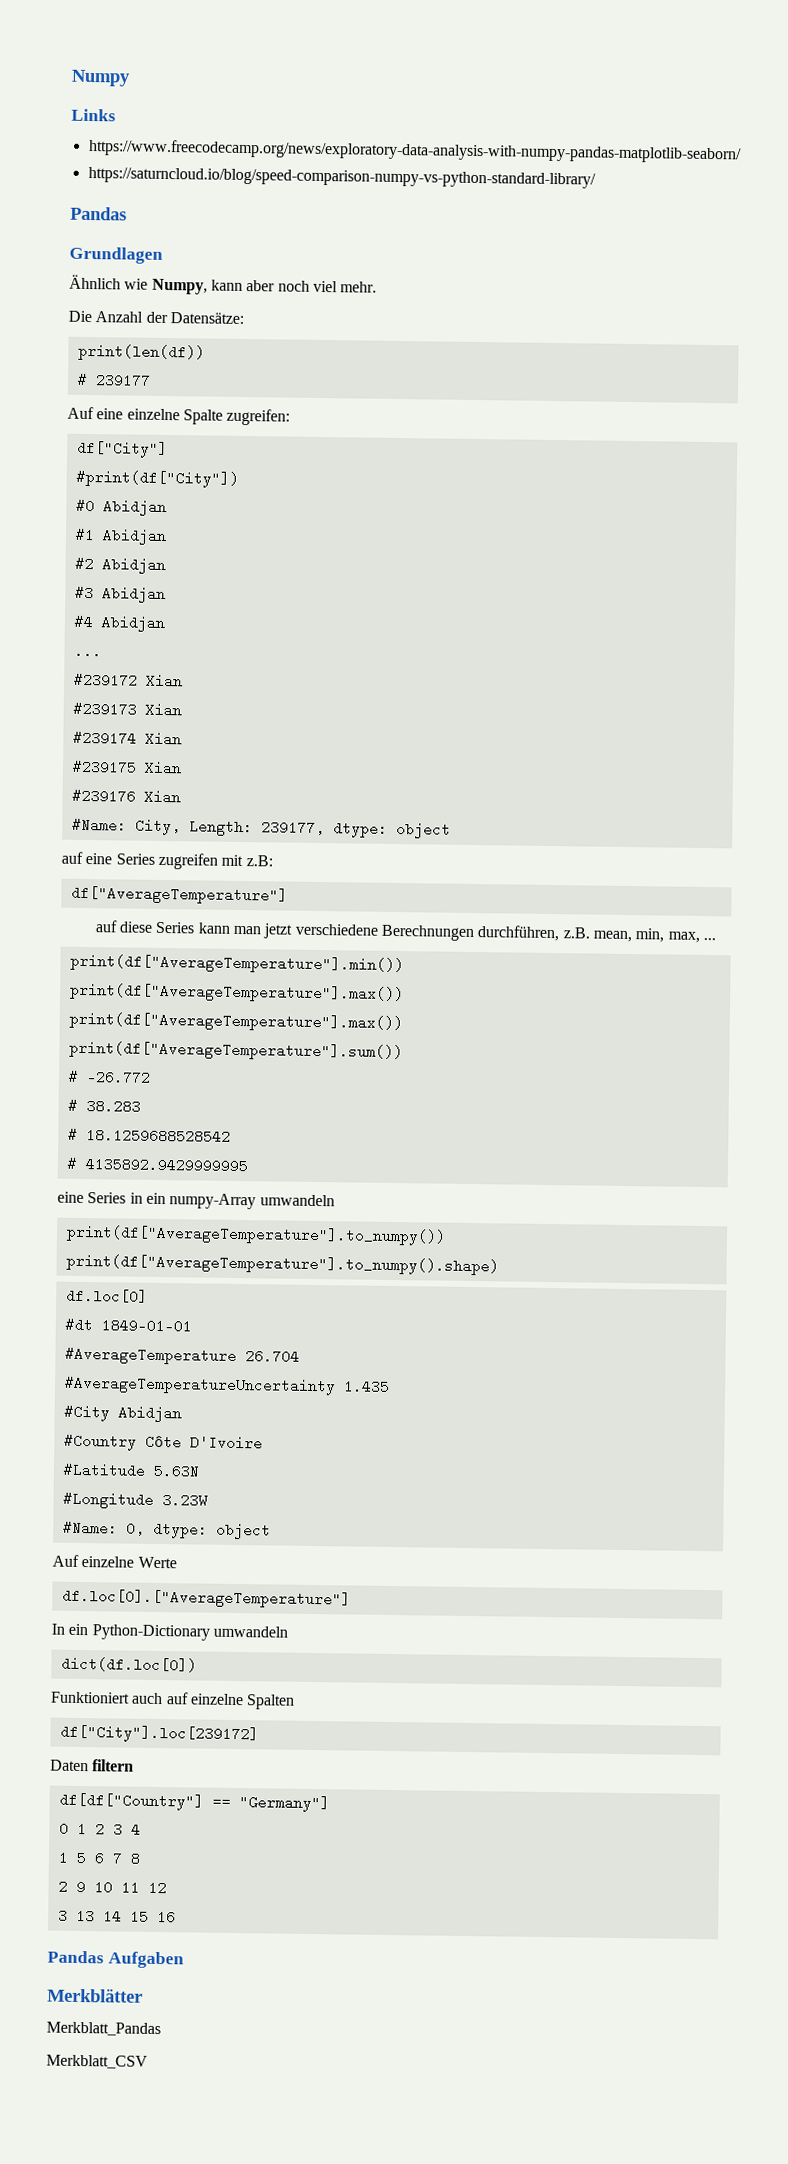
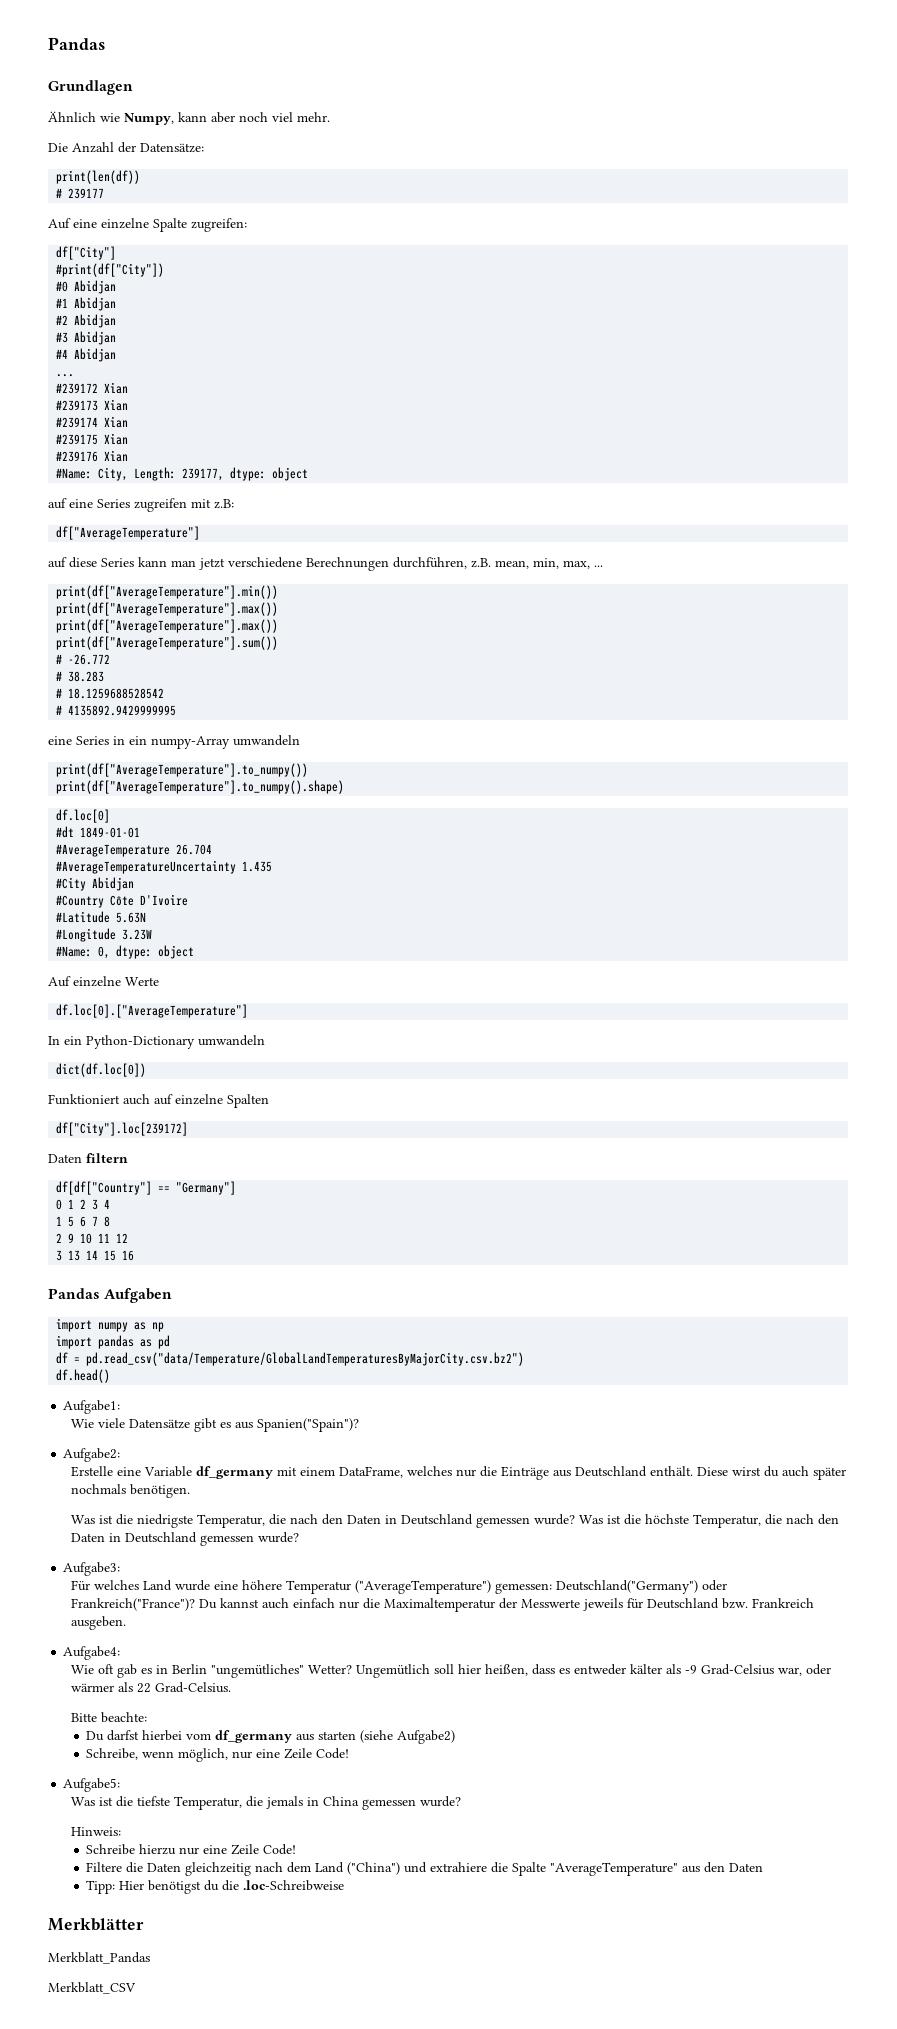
- Numpy
- Links
- https://www.freecodecamp.org/news/exploratory-data-analysis-with-numpy-pandas-matplotlib-seaborn/
- https://saturncloud.io/blog/speed-comparison-numpy-vs-python-standard-library/
+ import numpy as np
+ import pandas as pd
+ df = pd.read_csv("data/Temperature/GlobalLandTemperaturesByMajorCity.csv.bz2")
+ df.head()
+ Aufgabe1:
+ Wie viele Datensätze gibt es aus Spanien("Spain")?
+ Aufgabe2:
+ Erstelle eine Variable df_germany mit einem DataFrame, welches nur die Einträge aus Deutschland enthält. Diese wirst du auch später nochmals benötigen.
+ Was ist die niedrigste Temperatur, die nach den Daten in Deutschland gemessen wurde? Was ist die höchste Temperatur, die nach den Daten in Deutschland gemessen wurde?
+ Aufgabe3:
+ Für welches Land wurde eine höhere Temperatur ("AverageTemperature") gemessen: Deutschland("Germany") oder Frankreich("France")? Du kannst auch einfach nur die Maximaltemperatur der Messwerte jeweils für Deutschland bzw. Frankreich ausgeben.
+ Aufgabe4:
+ Wie oft gab es in Berlin "ungemütliches" Wetter? Ungemütlich soll hier heißen, dass es entweder kälter als -9 Grad-Celsius war, oder wärmer als 22 Grad-Celsius.
+ Bitte beachte:
+ Du darfst hierbei vom df_germany aus starten (siehe Aufgabe2)
+ Schreibe, wenn möglich, nur eine Zeile Code!
+ Aufgabe5:
+ Was ist die tiefste Temperatur, die jemals in China gemessen wurde?
+ Hinweis:
+ Schreibe hierzu nur eine Zeile Code!
+ Filtere die Daten gleichzeitig nach dem Land ("China") und extrahiere die Spalte "AverageTemperature" aus den Daten
+ Tipp: Hier benötigst du die .loc-Schreibweise

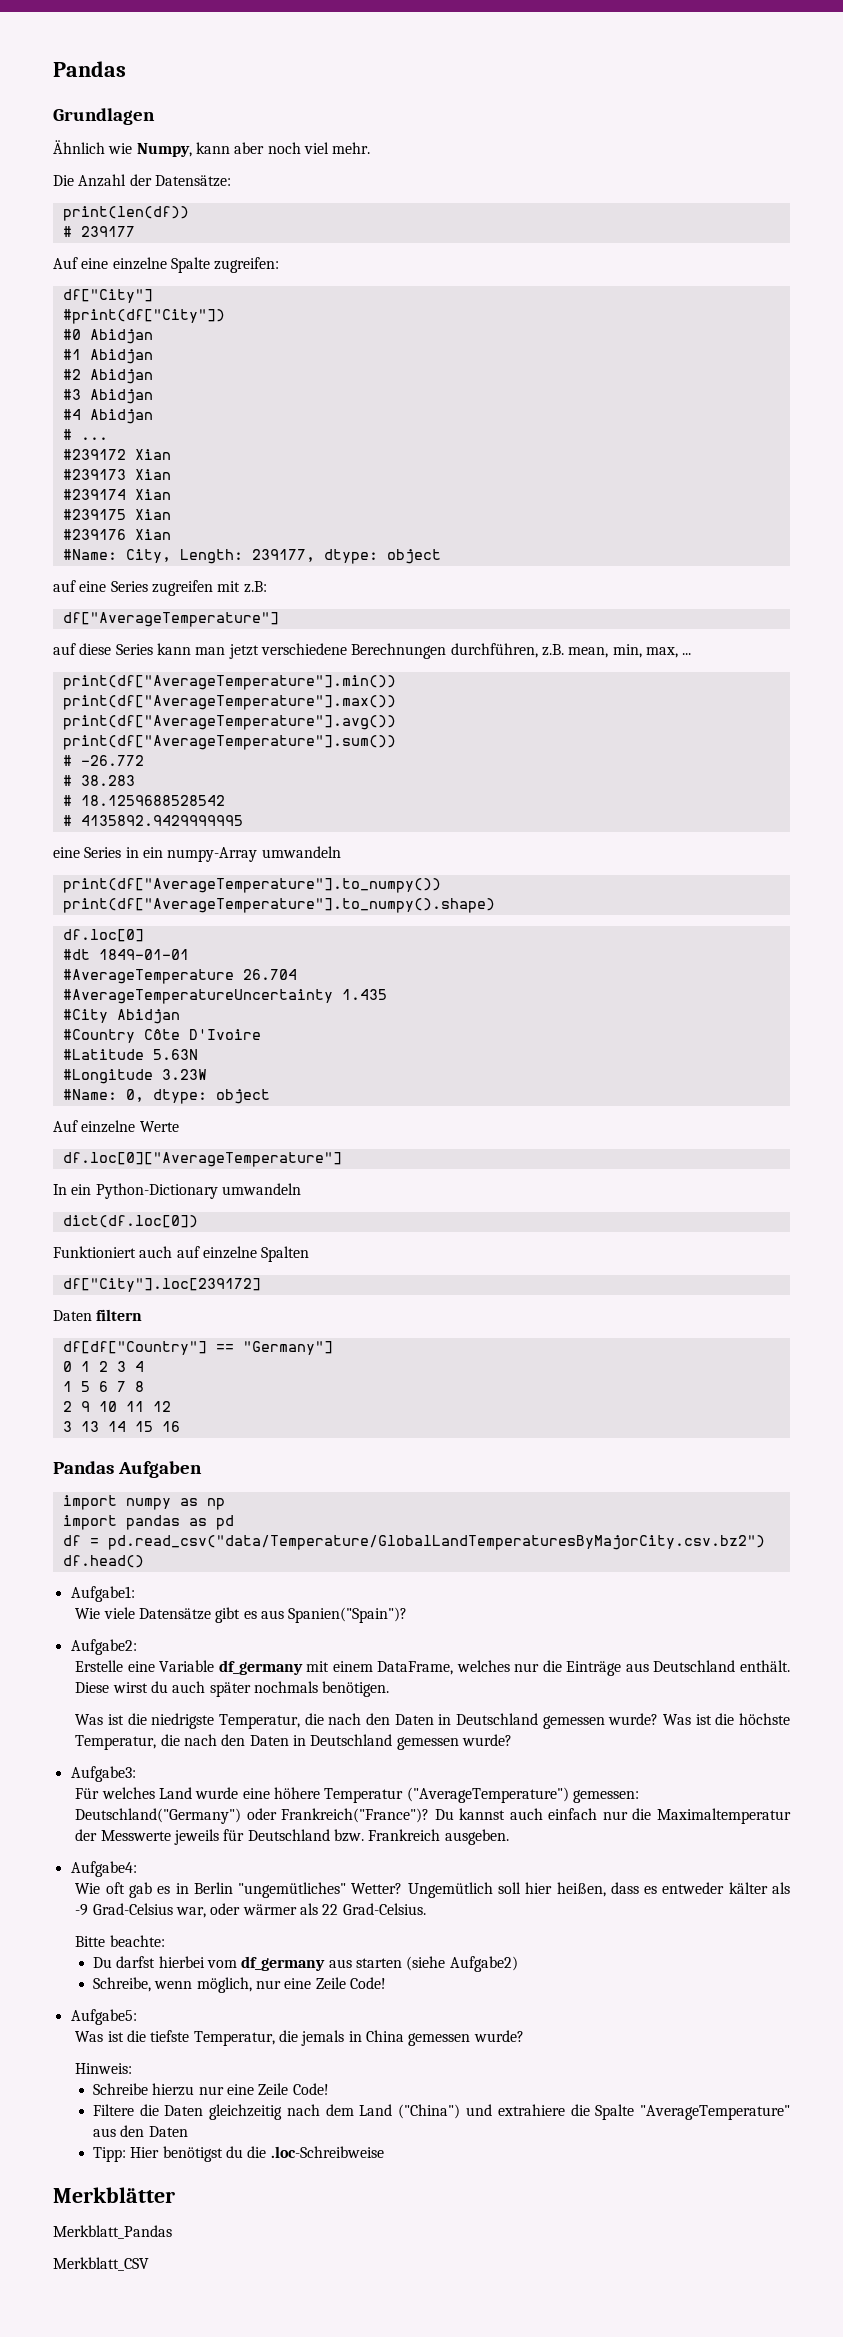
  #4 Abidjan
- ...
+ # ...
  print(df["AverageTemperature"].min())
  print(df["AverageTemperature"].max())
- print(df["AverageTemperature"].max())
+ print(df["AverageTemperature"].avg())
- df.loc[0].["AverageTemperature"]
+ df.loc[0]["AverageTemperature"]

